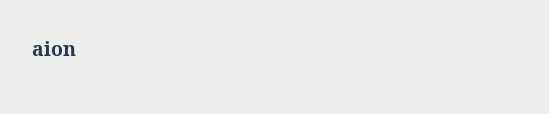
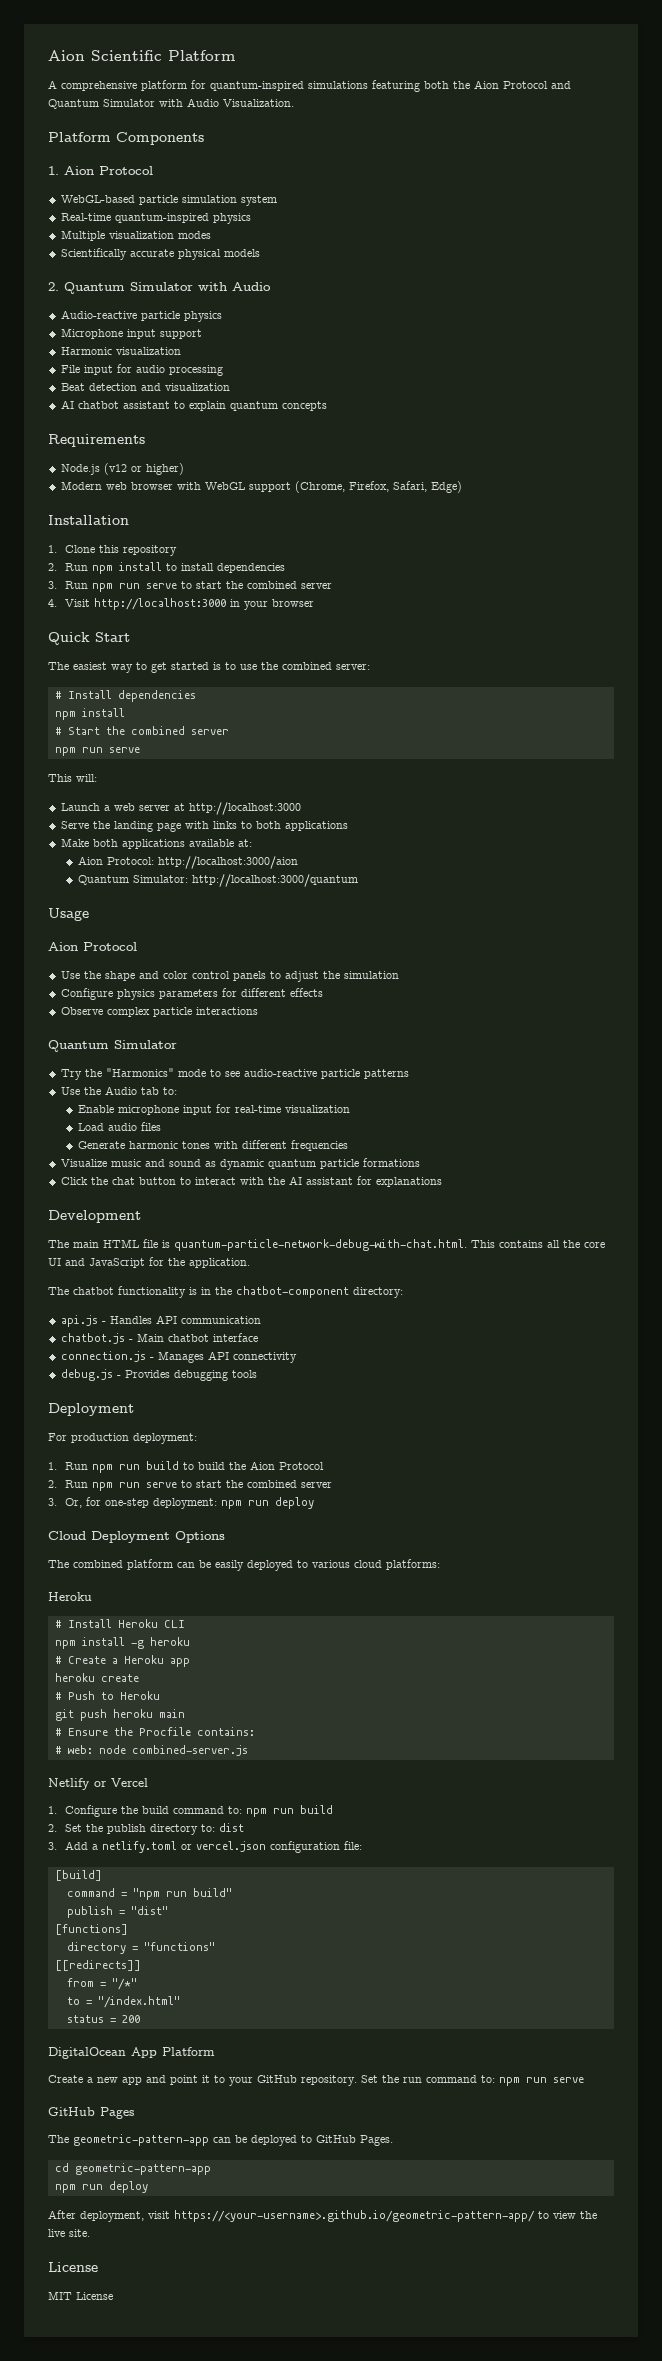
- aion
+ Aion Scientific Platform
+ A comprehensive platform for quantum-inspired simulations featuring both the Aion Protocol and Quantum Simulator with Audio Visualization.
+ Platform Components
+ 1. Aion Protocol
+ WebGL-based particle simulation system
+ Real-time quantum-inspired physics
+ Multiple visualization modes
+ Scientifically accurate physical models
+ 2. Quantum Simulator with Audio
+ Audio-reactive particle physics
+ Microphone input support
+ Harmonic visualization
+ File input for audio processing
+ Beat detection and visualization
+ AI chatbot assistant to explain quantum concepts
+ Requirements
+ Node.js (v12 or higher)
+ Modern web browser with WebGL support (Chrome, Firefox, Safari, Edge)
+ Installation
+ 1. Clone this repository
+ 2. Run npm install to install dependencies
+ 3. Run npm run serve to start the combined server
+ 4. Visit http://localhost:3000 in your browser
+ Quick Start
+ The easiest way to get started is to use the combined server:
+ # Install dependencies
+ npm install
+ # Start the combined server
+ npm run serve
+ This will:
+ Launch a web server at http://localhost:3000
+ Serve the landing page with links to both applications
+ Make both applications available at:
+ Aion Protocol: http://localhost:3000/aion
+ Quantum Simulator: http://localhost:3000/quantum
+ Usage
+ Aion Protocol
+ Use the shape and color control panels to adjust the simulation
+ Configure physics parameters for different effects
+ Observe complex particle interactions
+ Quantum Simulator
+ Try the "Harmonics" mode to see audio-reactive particle patterns
+ Use the Audio tab to:
+ Enable microphone input for real-time visualization
+ Load audio files
+ Generate harmonic tones with different frequencies
+ Visualize music and sound as dynamic quantum particle formations
+ Click the chat button to interact with the AI assistant for explanations
+ Development
+ The main HTML file is quantum-particle-network-debug-with-chat.html. This contains all the core UI and JavaScript for the application.
+ The chatbot functionality is in the chatbot-component directory:
+ api.js - Handles API communication
+ chatbot.js - Main chatbot interface
+ connection.js - Manages API connectivity
+ debug.js - Provides debugging tools
+ Deployment
+ For production deployment:
+ 1. Run npm run build to build the Aion Protocol
+ 2. Run npm run serve to start the combined server
+ 3. Or, for one-step deployment: npm run deploy
+ Cloud Deployment Options
+ The combined platform can be easily deployed to various cloud platforms:
+ Heroku
+ # Install Heroku CLI
+ npm install -g heroku
+ # Create a Heroku app
+ heroku create
+ # Push to Heroku
+ git push heroku main
+ # Ensure the Procfile contains:
+ # web: node combined-server.js
+ Netlify or Vercel
+ 1. Configure the build command to: npm run build
+ 2. Set the publish directory to: dist
+ 3. Add a netlify.toml or vercel.json configuration file:
+ [build]
+ command = "npm run build"
+ publish = "dist"
+ [functions]
+ directory = "functions"
+ [[redirects]]
+ from = "/*"
+ to = "/index.html"
+ status = 200
+ DigitalOcean App Platform
+ Create a new app and point it to your GitHub repository. Set the run command to: npm run serve
+ GitHub Pages
+ The geometric-pattern-app can be deployed to GitHub Pages.
+ cd geometric-pattern-app
+ npm run deploy
+ After deployment, visit https://<your-username>.github.io/geometric-pattern-app/ to view the live site.
+ License
+ MIT License

